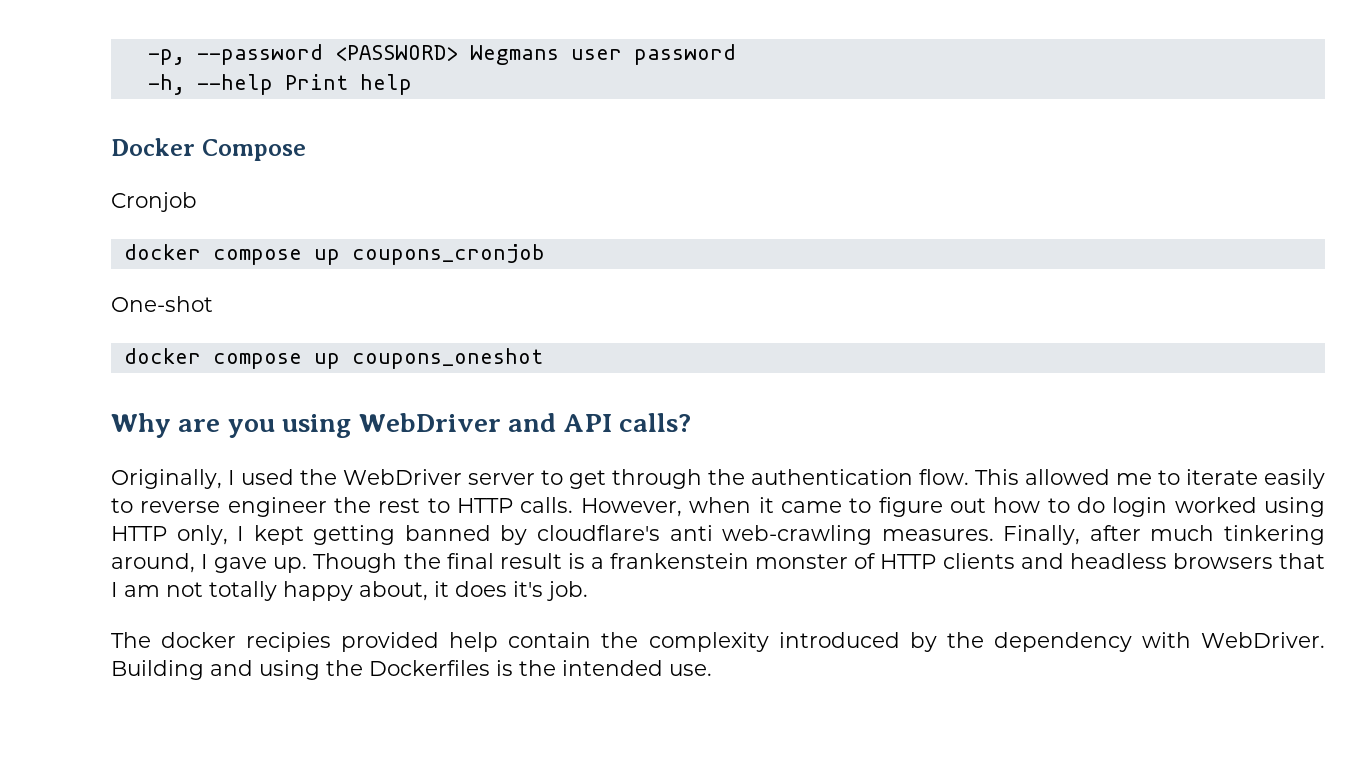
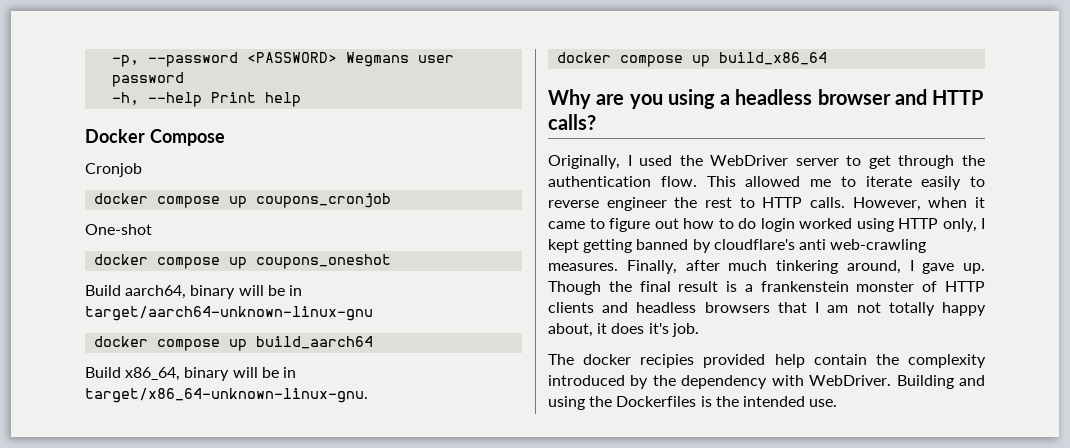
+ Build aarch64, binary will be in target/aarch64-unknown-linux-gnu
+ docker compose up build_aarch64
+ Build x86_64, binary will be in target/x86_64-unknown-linux-gnu.
+ docker compose up build_x86_64
- Why are you using WebDriver and API calls?
+ Why are you using a headless browser and HTTP calls?

